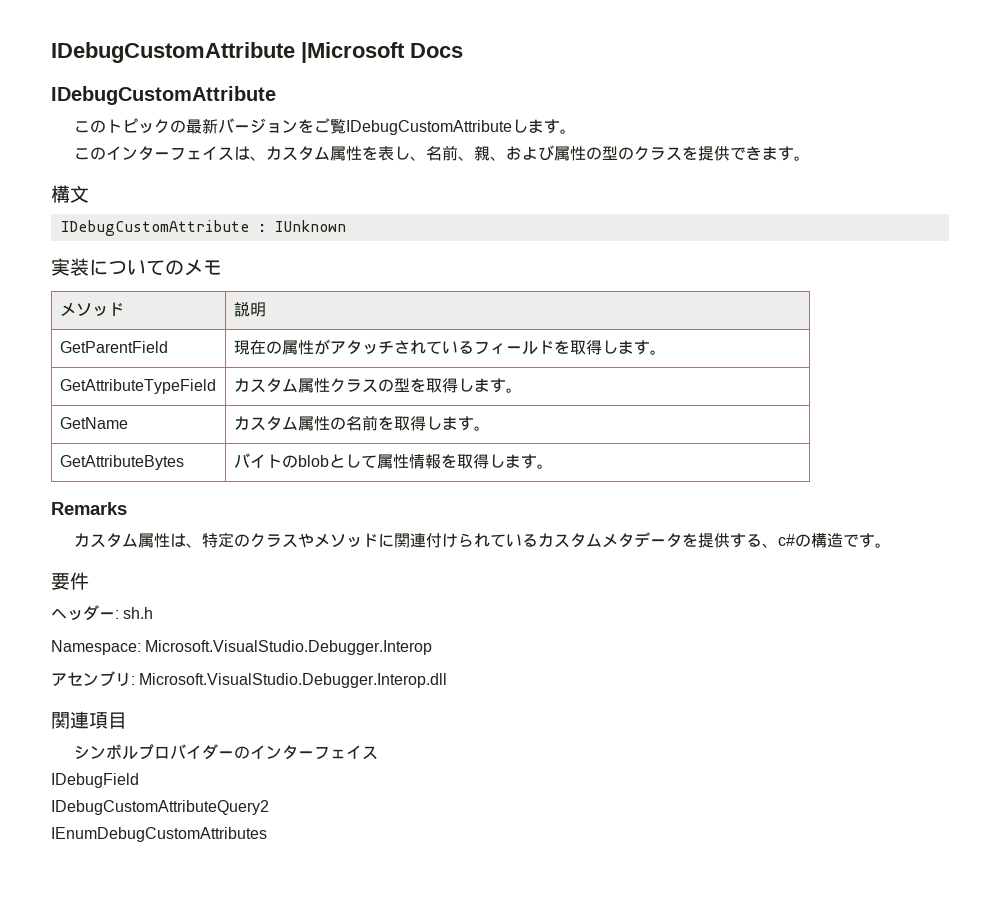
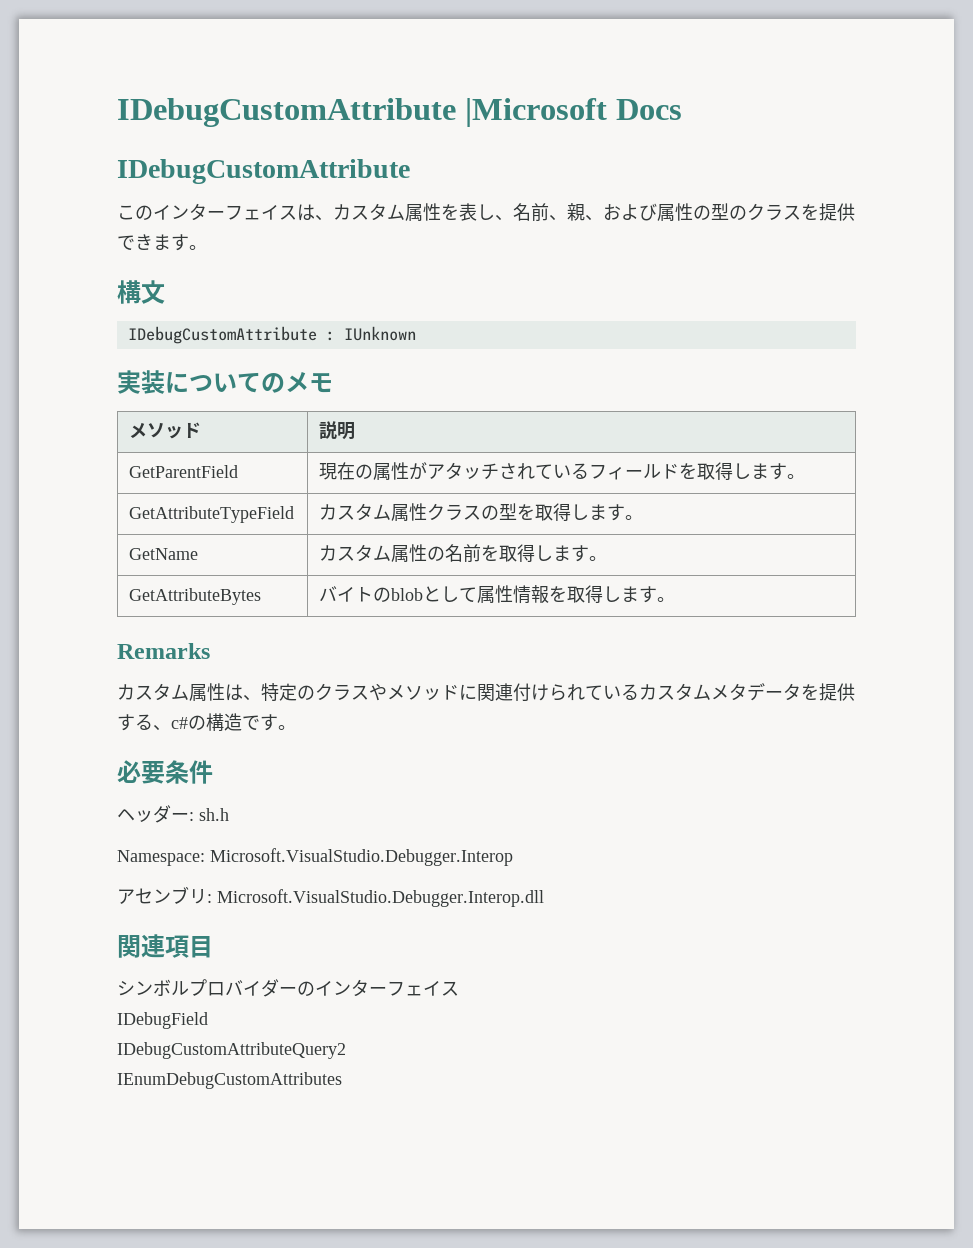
- このトピックの最新バージョンをご覧IDebugCustomAttributeします。
- 要件
+ 必要条件

